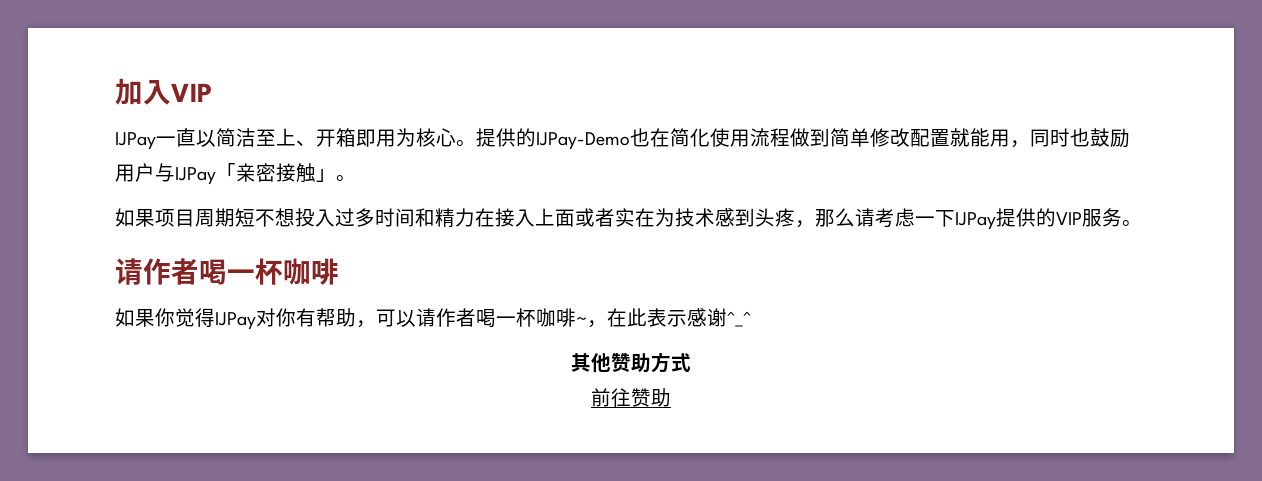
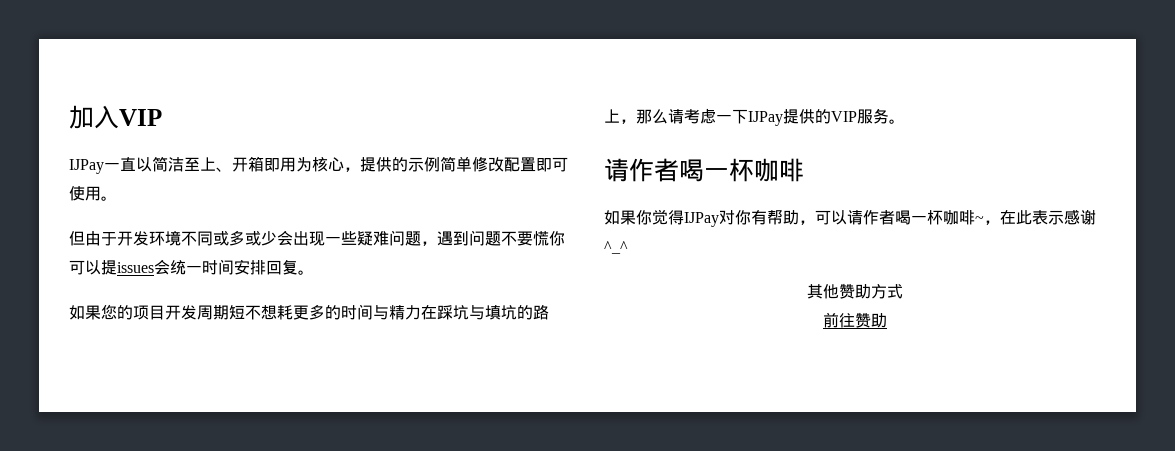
- IJPay一直以简洁至上、开箱即用为核心。提供的IJPay-Demo也在简化使用流程做到简单修改配置就能用，同时也鼓励用户与IJPay「亲密接触」。
- 如果项目周期短不想投入过多时间和精力在接入上面或者实在为技术感到头疼，那么请考虑一下IJPay提供的VIP服务。
+ IJPay一直以简洁至上、开箱即用为核心，提供的示例简单修改配置即可使用。
+ 但由于开发环境不同或多或少会出现一些疑难问题，遇到问题不要慌你可以提issues会统一时间安排回复。
+ 如果您的项目开发周期短不想耗更多的时间与精力在踩坑与填坑的路上，那么请考虑一下IJPay提供的VIP服务。

